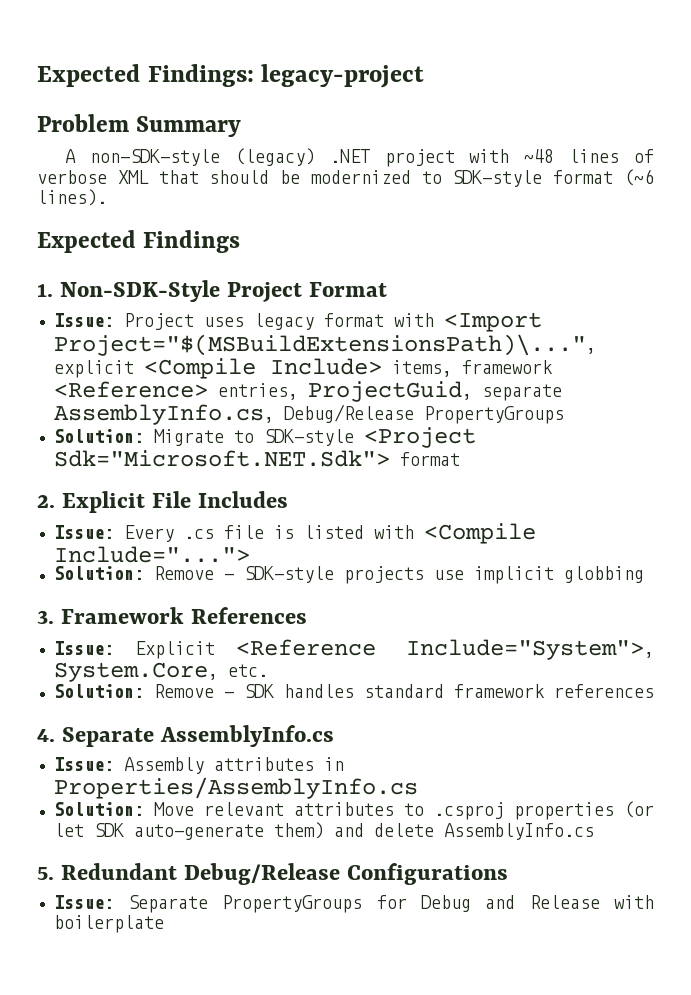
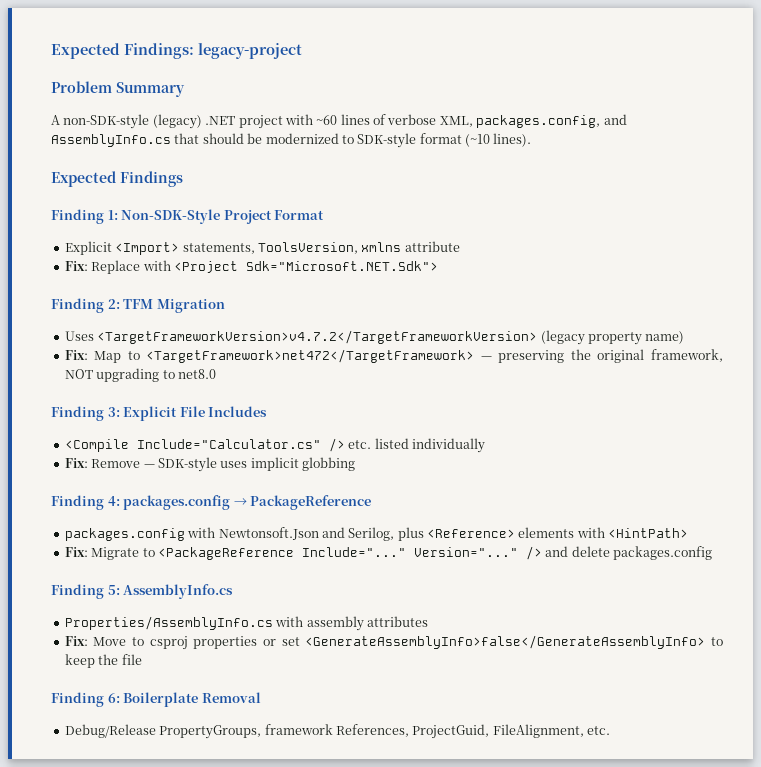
- A non-SDK-style (legacy) .NET project with ~48 lines of verbose XML that should be modernized to SDK-style format (~6 lines).
+ A non-SDK-style (legacy) .NET project with ~60 lines of verbose XML, packages.config, and AssemblyInfo.cs that should be modernized to SDK-style format (~10 lines).
- 1. Non-SDK-Style Project Format
+ Finding 1: Non-SDK-Style Project Format
- Issue: Project uses legacy format with <Import Project="$(MSBuildExtensionsPath)\...", explicit <Compile Include> items, framework <Reference> entries, ProjectGuid, separate AssemblyInfo.cs, Debug/Release PropertyGroups
- Solution: Migrate to SDK-style <Project Sdk="Microsoft.NET.Sdk"> format
- 2. Explicit File Includes
- Issue: Every .cs file is listed with <Compile Include="...">
- Solution: Remove — SDK-style projects use implicit globbing
+ Explicit <Import> statements, ToolsVersion, xmlns attribute
+ Fix: Replace with <Project Sdk="Microsoft.NET.Sdk">
+ Finding 2: TFM Migration
+ Uses <TargetFrameworkVersion>v4.7.2</TargetFrameworkVersion> (legacy property name)
+ Fix: Map to <TargetFramework>net472</TargetFramework> — preserving the original framework, NOT upgrading to net8.0
+ Finding 3: Explicit File Includes
+ <Compile Include="Calculator.cs" /> etc. listed individually
+ Fix: Remove — SDK-style uses implicit globbing
- 3. Framework References
- Issue: Explicit <Reference Include="System">, System.Core, etc.
- Solution: Remove — SDK handles standard framework references
- 4. Separate AssemblyInfo.cs
- Issue: Assembly attributes in Properties/AssemblyInfo.cs
- Solution: Move relevant attributes to .csproj properties (or let SDK auto-generate them) and delete AssemblyInfo.cs
- 5. Redundant Debug/Release Configurations
- Issue: Separate PropertyGroups for Debug and Release with boilerplate
+ Finding 4: packages.config → PackageReference
+ packages.config with Newtonsoft.Json and Serilog, plus <Reference> elements with <HintPath>
+ Fix: Migrate to <PackageReference Include="..." Version="..." /> and delete packages.config
+ Finding 5: AssemblyInfo.cs
+ Properties/AssemblyInfo.cs with assembly attributes
+ Fix: Move to csproj properties or set <GenerateAssemblyInfo>false</GenerateAssemblyInfo> to keep the file
+ Finding 6: Boilerplate Removal
+ Debug/Release PropertyGroups, framework References, ProjectGuid, FileAlignment, etc.

